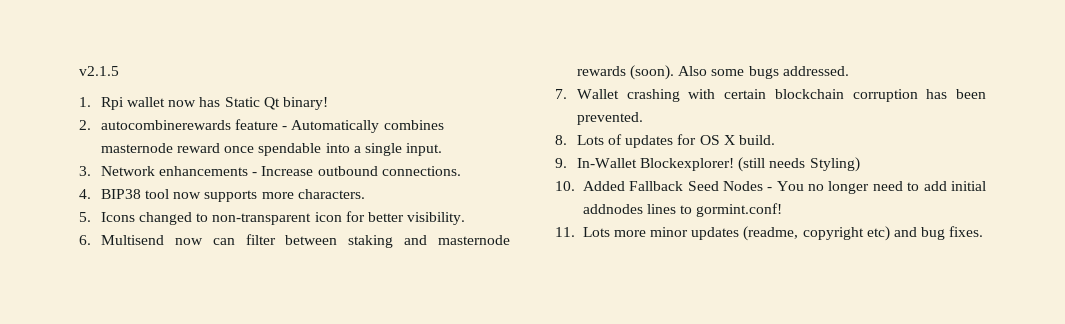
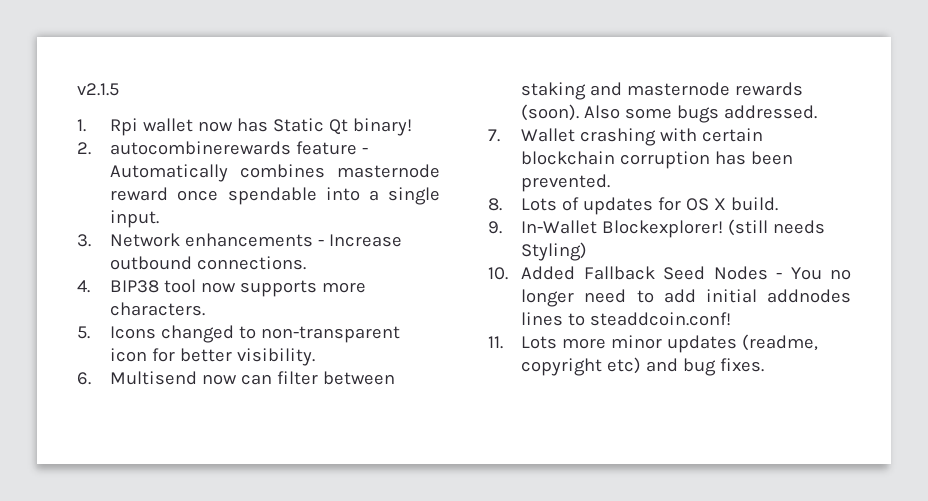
- 10. Added Fallback Seed Nodes - You no longer need to add initial addnodes lines to gormint.conf!
+ 10. Added Fallback Seed Nodes - You no longer need to add initial addnodes lines to steaddcoin.conf!

